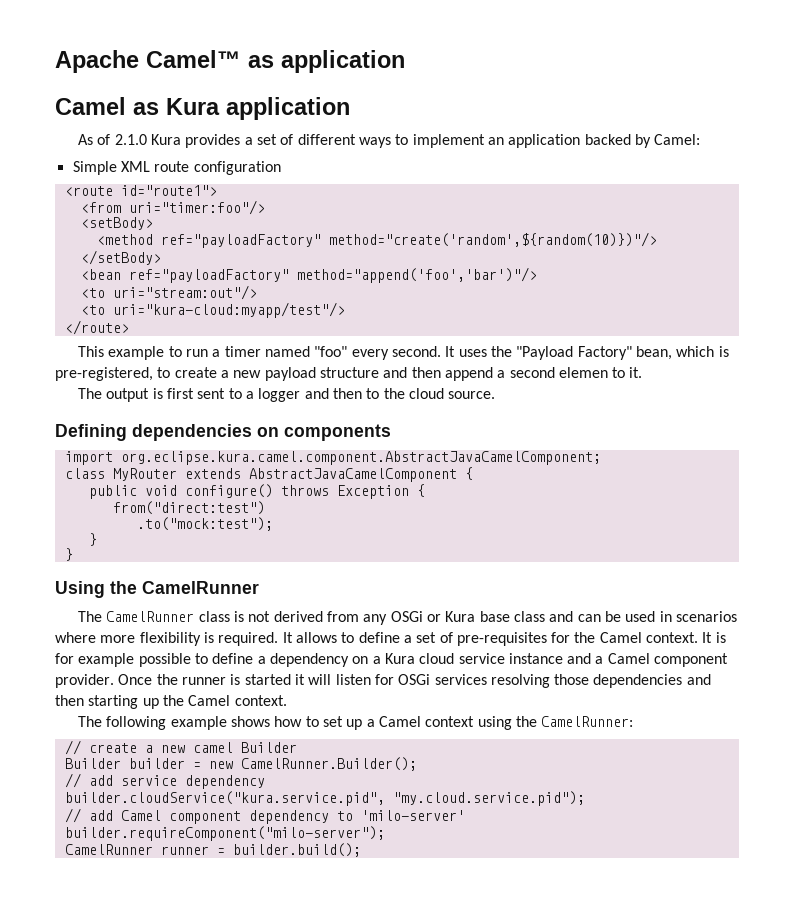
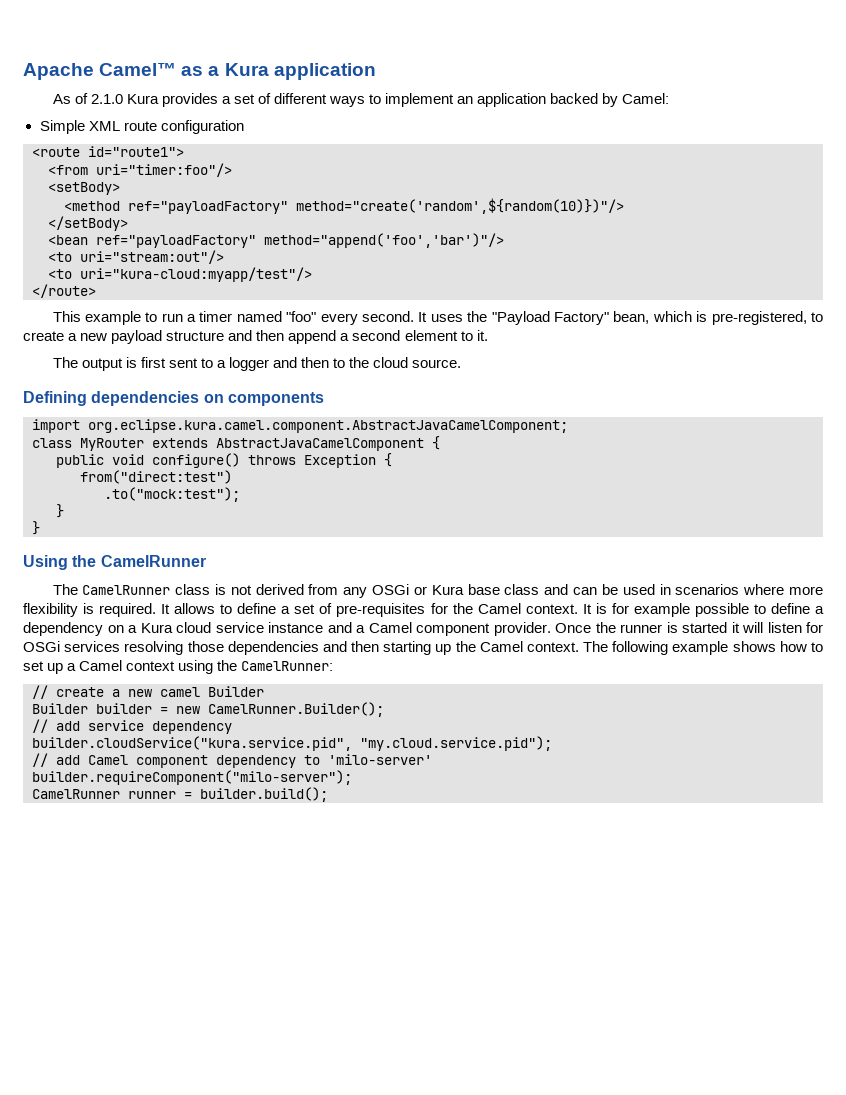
- Apache Camel™ as application
- Camel as Kura application
+ Apache Camel™ as a Kura application
- It uses the "Payload Factory" bean, which is pre-registered, to create a new payload structure and then append a second elemen to it.
+ It uses the "Payload Factory" bean, which is pre-registered, to create a new payload structure and then append a second element to it.
- Once the runner is started it will listen for OSGi services resolving those dependencies and then starting up the Camel context.
- The following example shows how to set up a Camel context using the CamelRunner:
+ Once the runner is started it will listen for OSGi services resolving those dependencies and then starting up the Camel context. The following example shows how to set up a Camel context using the CamelRunner:

